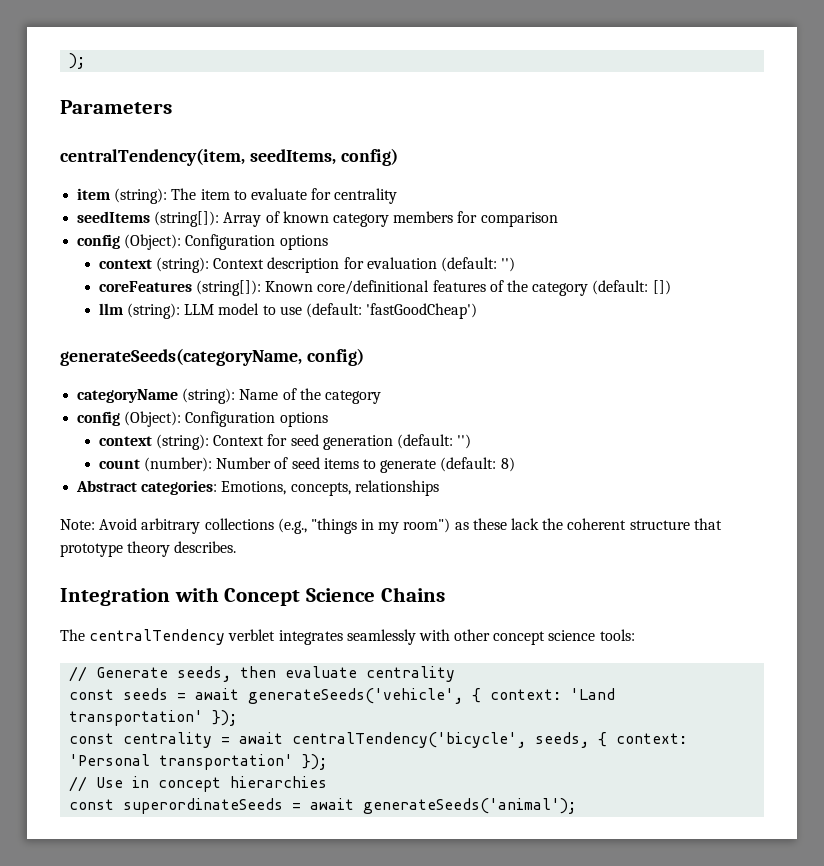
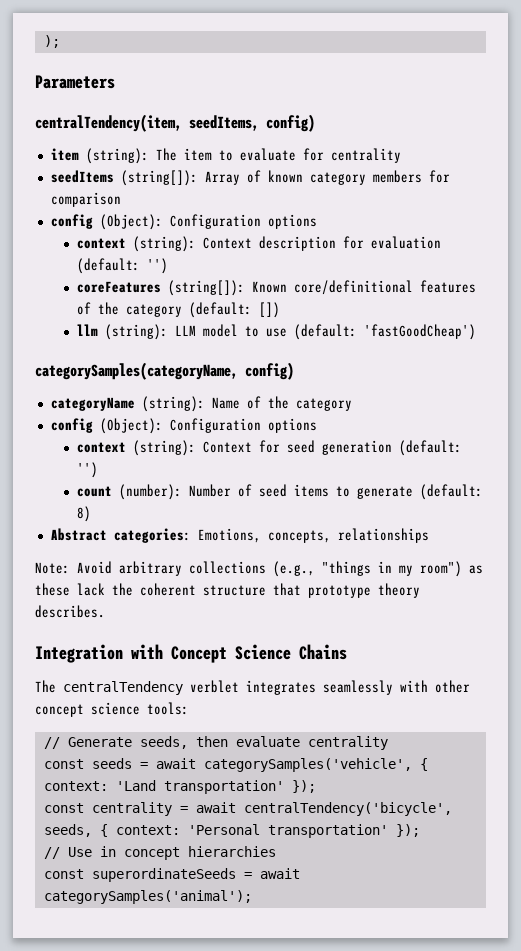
- generateSeeds(categoryName, config)
+ categorySamples(categoryName, config)
- const seeds = await generateSeeds('vehicle', { context: 'Land transportation' });
+ const seeds = await categorySamples('vehicle', { context: 'Land transportation' });
- const superordinateSeeds = await generateSeeds('animal');
+ const superordinateSeeds = await categorySamples('animal');

